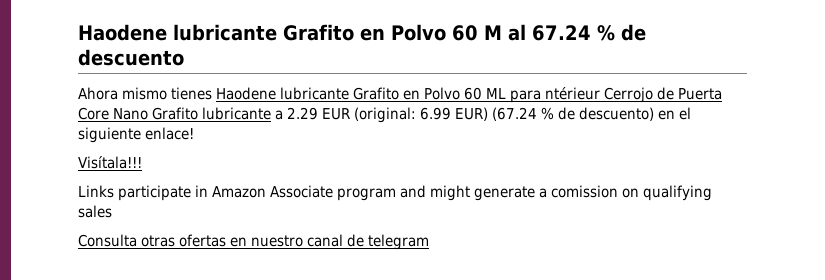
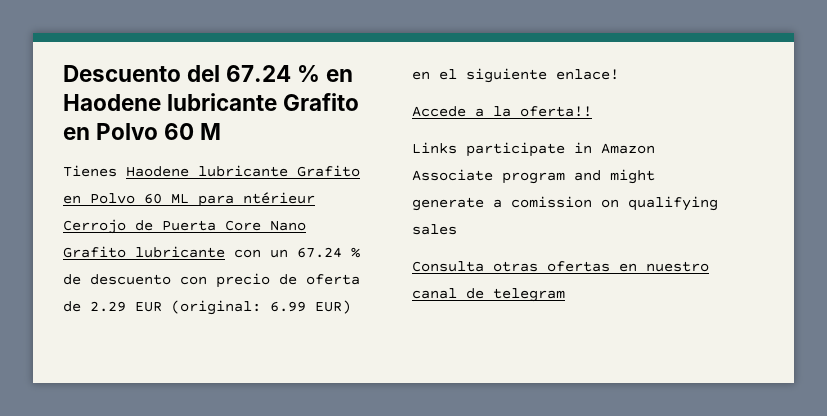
- Haodene lubricante Grafito en Polvo 60 M al 67.24 % de descuento
- Ahora mismo tienes Haodene lubricante Grafito en Polvo 60 ML para ntérieur Cerrojo de Puerta Core Nano Grafito lubricante a 2.29 EUR (original: 6.99 EUR) (67.24 % de descuento) en el siguiente enlace!
+ Descuento del 67.24 % en Haodene lubricante Grafito en Polvo 60 M
+ Tienes Haodene lubricante Grafito en Polvo 60 ML para ntérieur Cerrojo de Puerta Core Nano Grafito lubricante con un 67.24 % de descuento con precio de oferta de 2.29 EUR (original: 6.99 EUR) en el siguiente enlace!
- Visítala!!!
+ Accede a la oferta!!

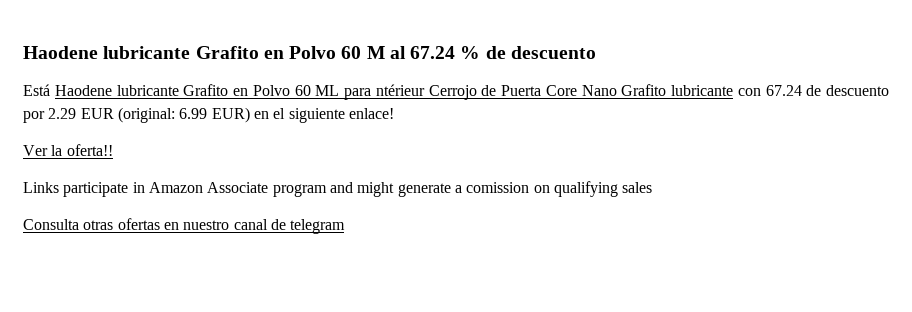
- Descuento del 67.24 % en Haodene lubricante Grafito en Polvo 60 M
- Tienes Haodene lubricante Grafito en Polvo 60 ML para ntérieur Cerrojo de Puerta Core Nano Grafito lubricante con un 67.24 % de descuento con precio de oferta de 2.29 EUR (original: 6.99 EUR) en el siguiente enlace!
+ Haodene lubricante Grafito en Polvo 60 M al 67.24 % de descuento
+ Está Haodene lubricante Grafito en Polvo 60 ML para ntérieur Cerrojo de Puerta Core Nano Grafito lubricante con 67.24 de descuento por 2.29 EUR (original: 6.99 EUR) en el siguiente enlace!
- Accede a la oferta!!
+ Ver la oferta!!

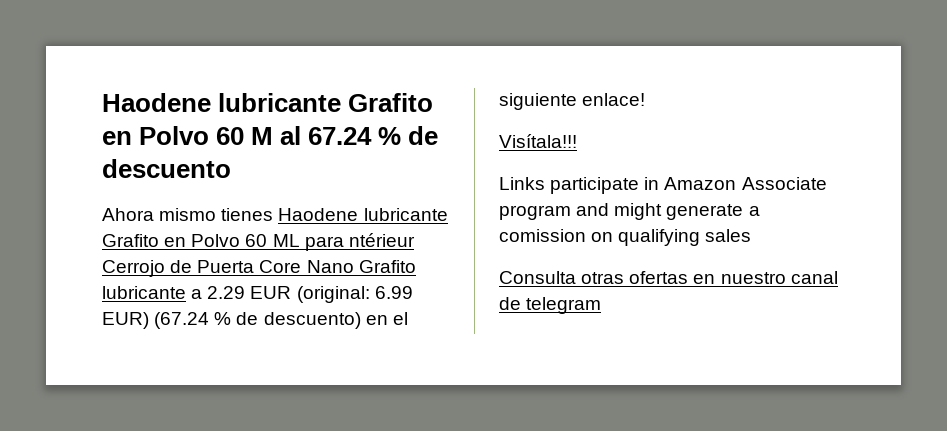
- Está Haodene lubricante Grafito en Polvo 60 ML para ntérieur Cerrojo de Puerta Core Nano Grafito lubricante con 67.24 de descuento por 2.29 EUR (original: 6.99 EUR) en el siguiente enlace!
+ Ahora mismo tienes Haodene lubricante Grafito en Polvo 60 ML para ntérieur Cerrojo de Puerta Core Nano Grafito lubricante a 2.29 EUR (original: 6.99 EUR) (67.24 % de descuento) en el siguiente enlace!
- Ver la oferta!!
+ Visítala!!!

